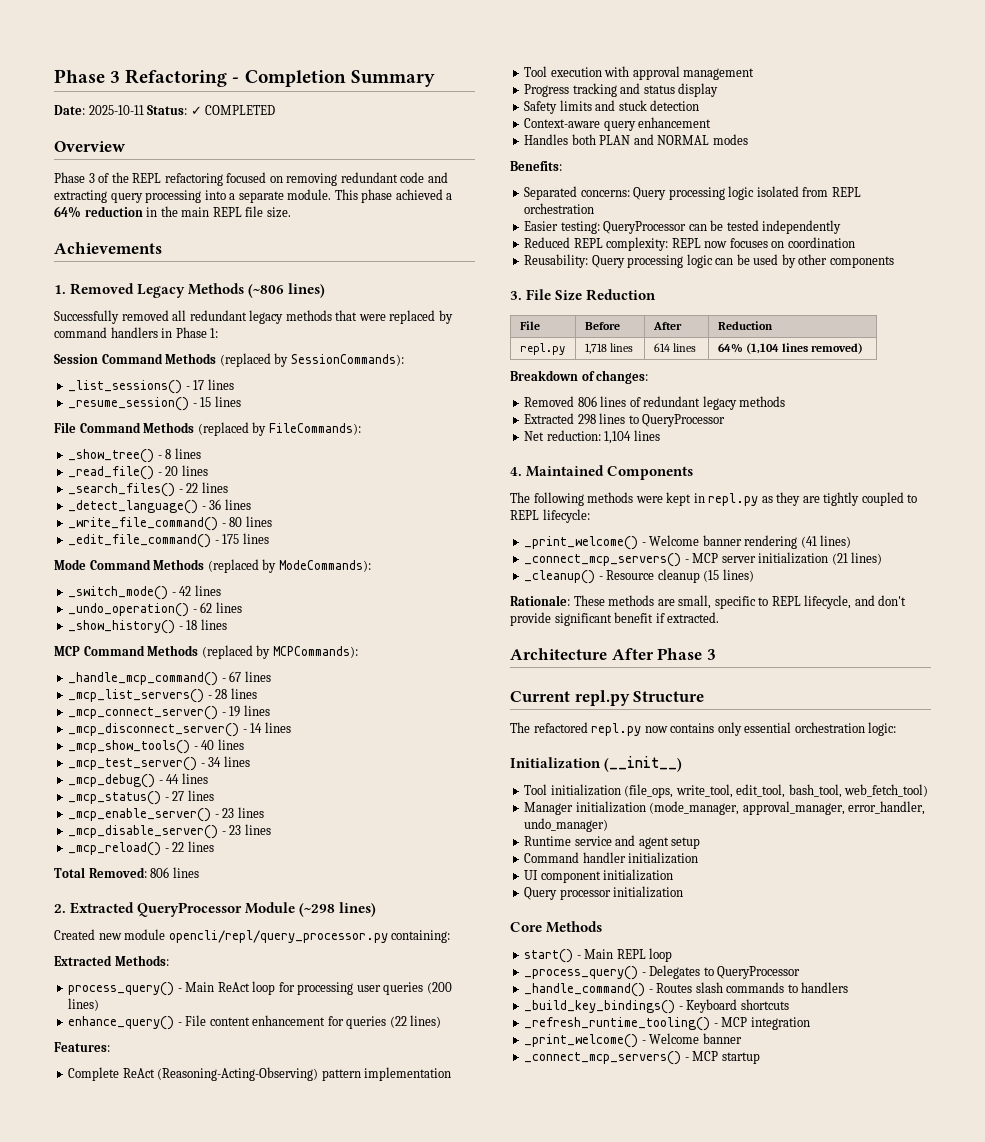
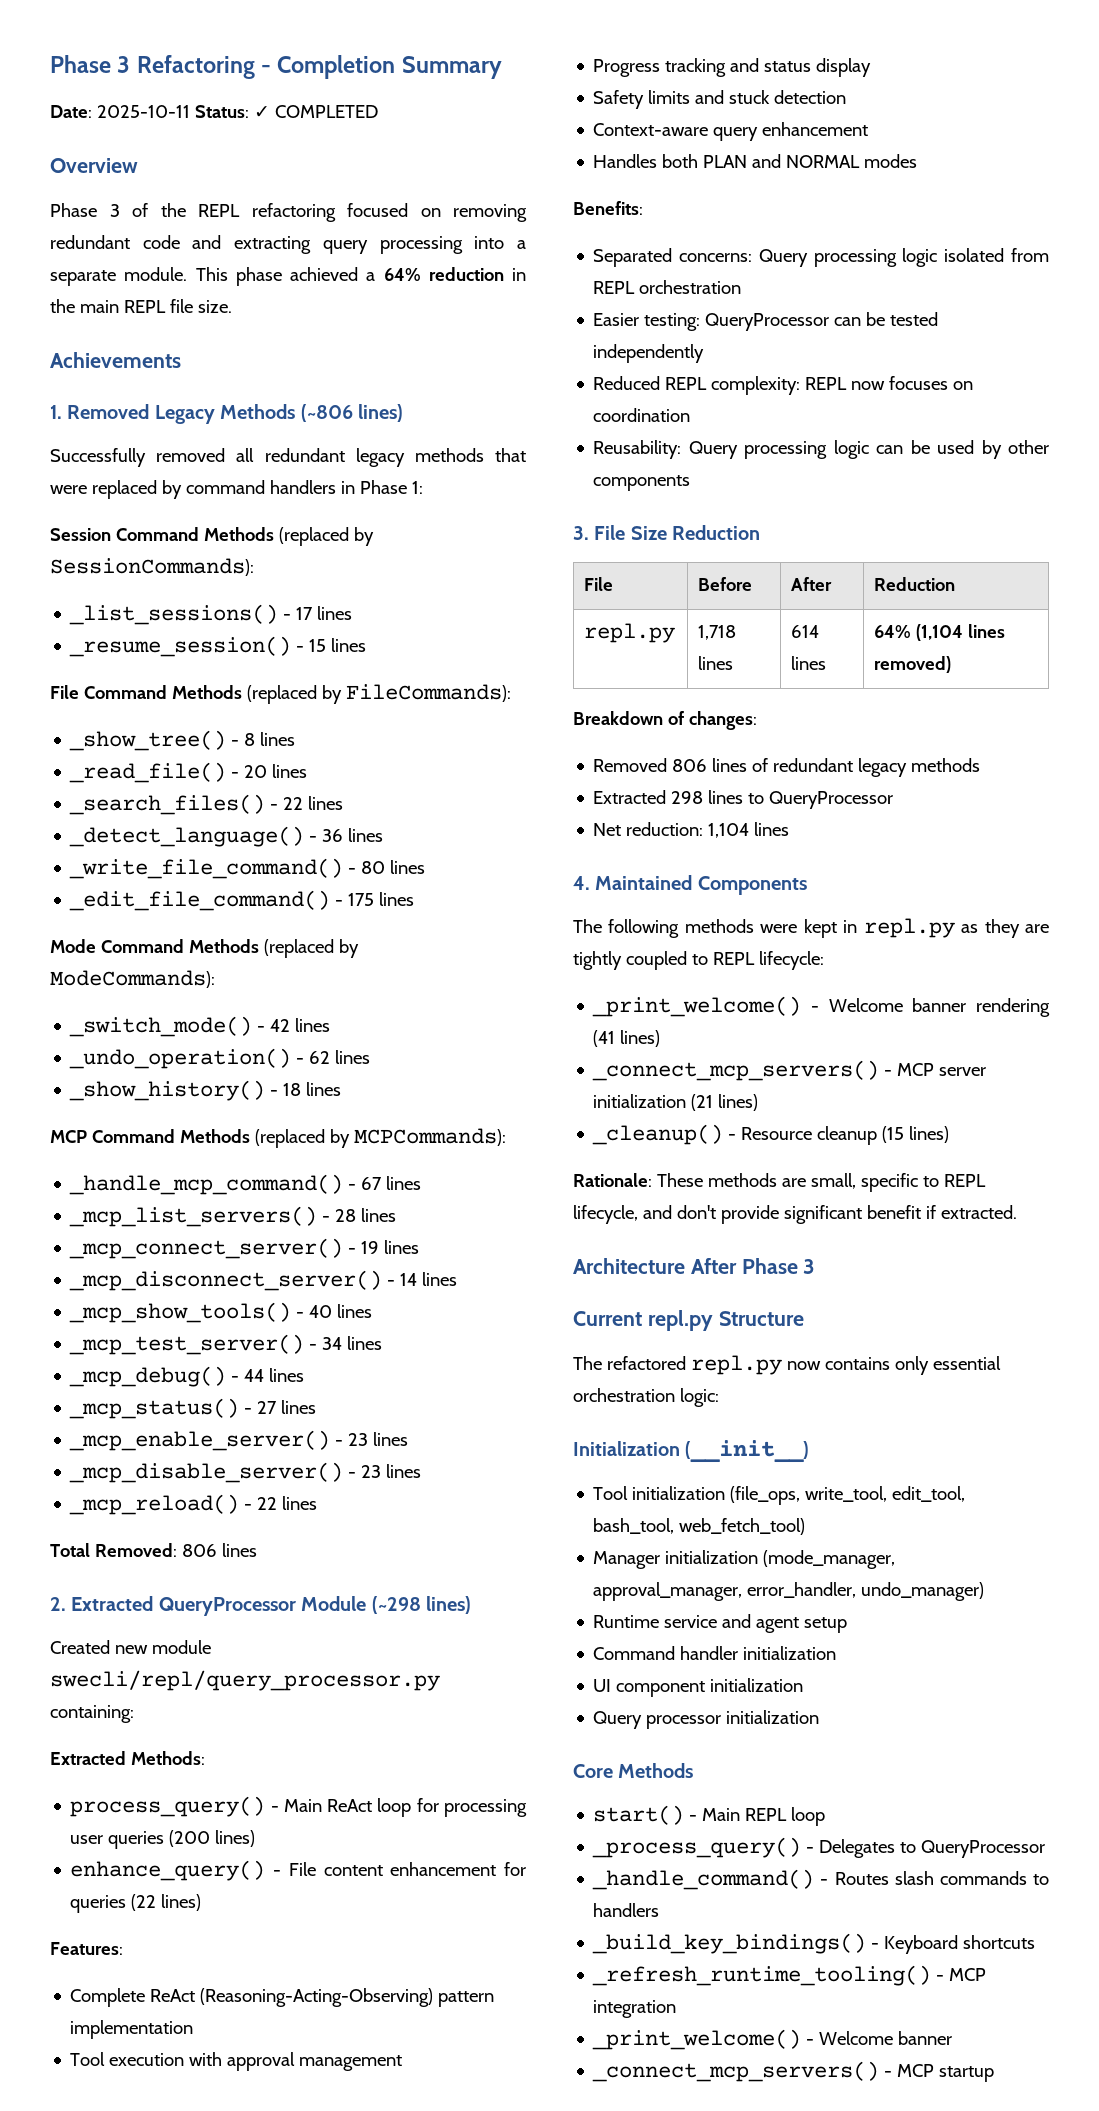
- Created new module opencli/repl/query_processor.py containing:
+ Created new module swecli/repl/query_processor.py containing:

